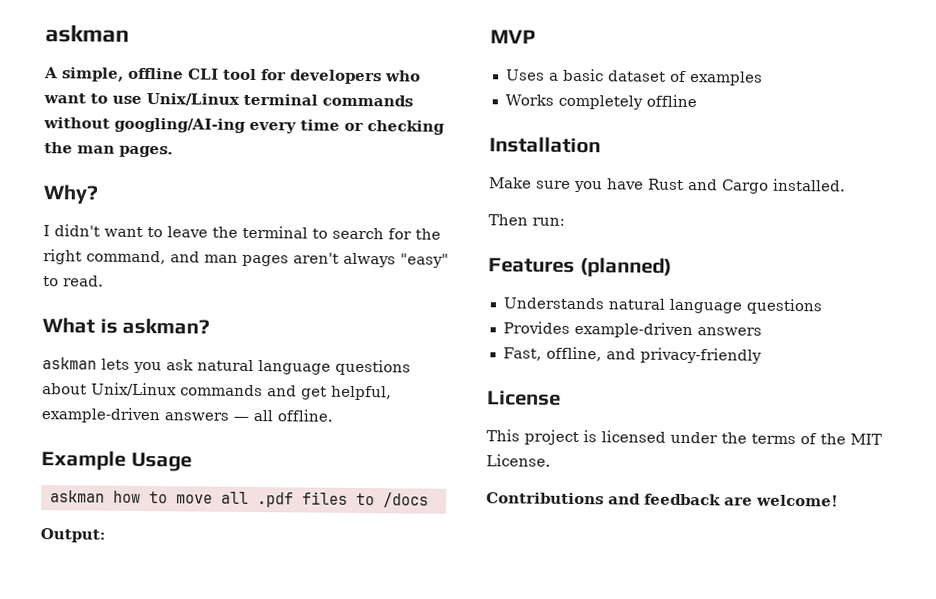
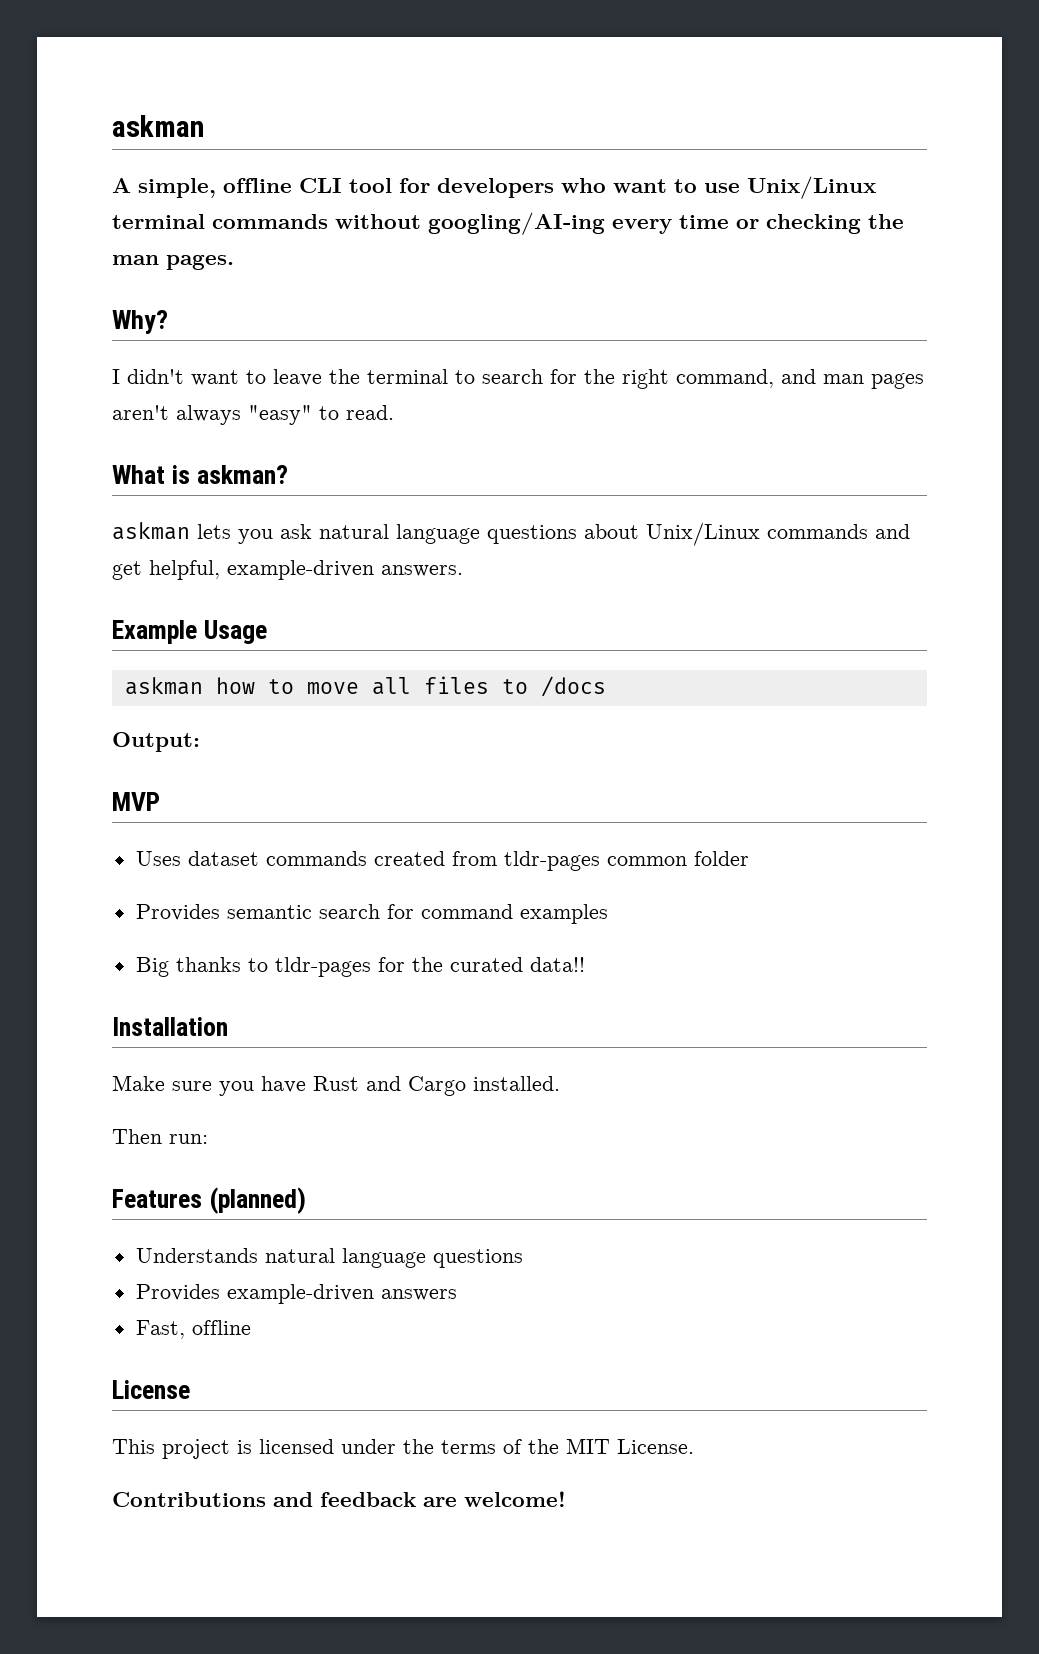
- askman lets you ask natural language questions about Unix/Linux commands and get helpful, example-driven answers — all offline.
+ askman lets you ask natural language questions about Unix/Linux commands and get helpful, example-driven answers.
- askman how to move all .pdf files to /docs
+ askman how to move all files to /docs
- Uses a basic dataset of examples
- Works completely offline
+ Uses dataset commands created from tldr-pages common folder
+ Provides semantic search for command examples
+ Big thanks to tldr-pages for the curated data!!
- Fast, offline, and privacy-friendly
+ Fast, offline

